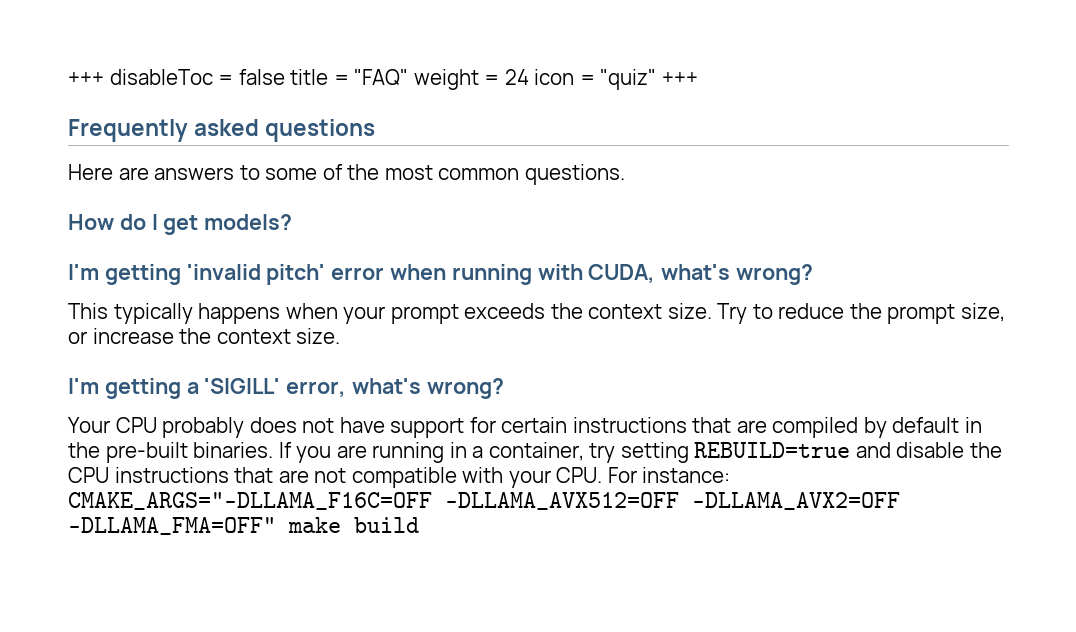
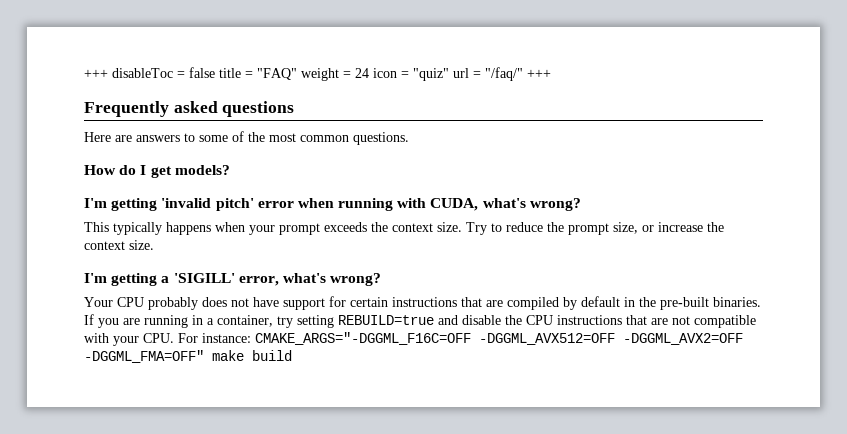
- +++ disableToc = false title = "FAQ" weight = 24 icon = "quiz" +++
+ +++ disableToc = false title = "FAQ" weight = 24 icon = "quiz" url = "/faq/" +++
- If you are running in a container, try setting REBUILD=true and disable the CPU instructions that are not compatible with your CPU. For instance: CMAKE_ARGS="-DLLAMA_F16C=OFF -DLLAMA_AVX512=OFF -DLLAMA_AVX2=OFF -DLLAMA_FMA=OFF" make build
+ If you are running in a container, try setting REBUILD=true and disable the CPU instructions that are not compatible with your CPU. For instance: CMAKE_ARGS="-DGGML_F16C=OFF -DGGML_AVX512=OFF -DGGML_AVX2=OFF -DGGML_FMA=OFF" make build

